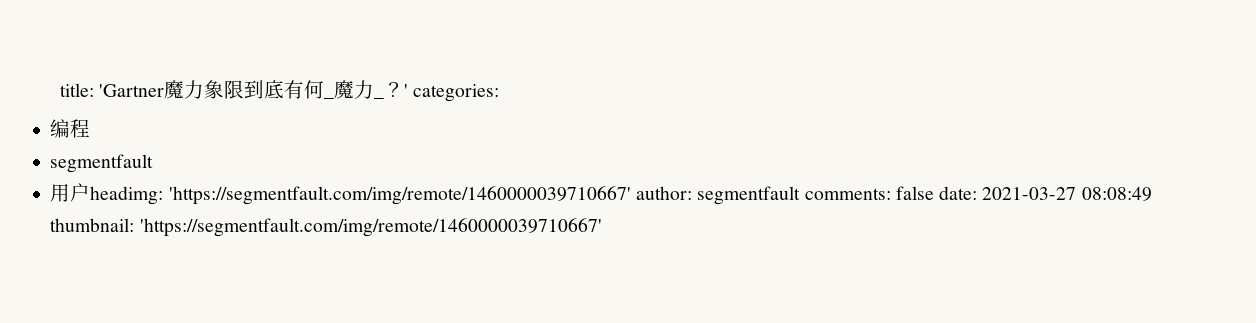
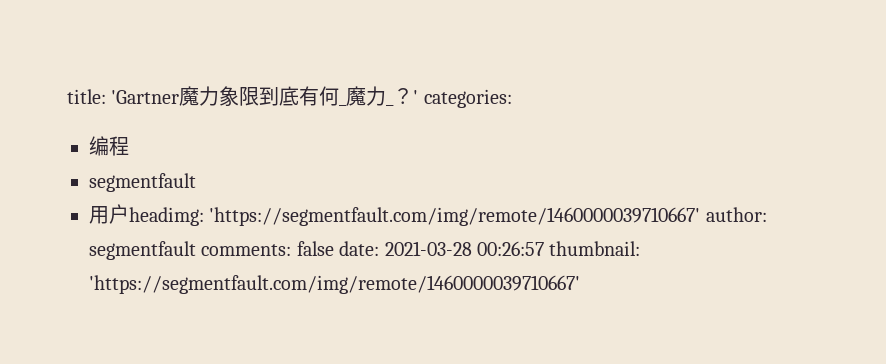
- 用户headimg: 'https://segmentfault.com/img/remote/1460000039710667' author: segmentfault comments: false date: 2021-03-27 08:08:49 thumbnail: 'https://segmentfault.com/img/remote/1460000039710667'
+ 用户headimg: 'https://segmentfault.com/img/remote/1460000039710667' author: segmentfault comments: false date: 2021-03-28 00:26:57 thumbnail: 'https://segmentfault.com/img/remote/1460000039710667'

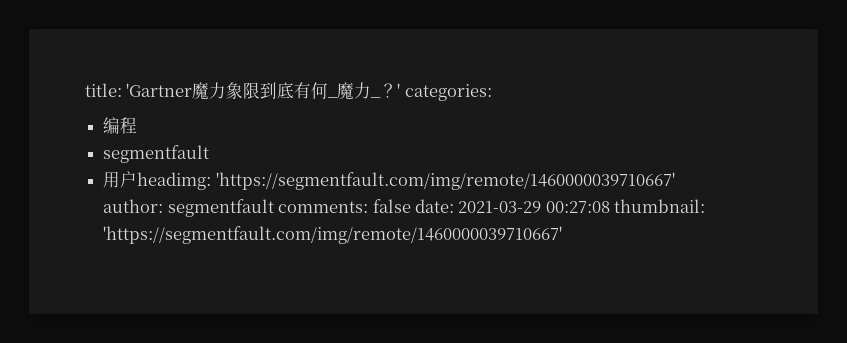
- 用户headimg: 'https://segmentfault.com/img/remote/1460000039710667' author: segmentfault comments: false date: 2021-03-28 00:26:57 thumbnail: 'https://segmentfault.com/img/remote/1460000039710667'
+ 用户headimg: 'https://segmentfault.com/img/remote/1460000039710667' author: segmentfault comments: false date: 2021-03-29 00:27:08 thumbnail: 'https://segmentfault.com/img/remote/1460000039710667'

